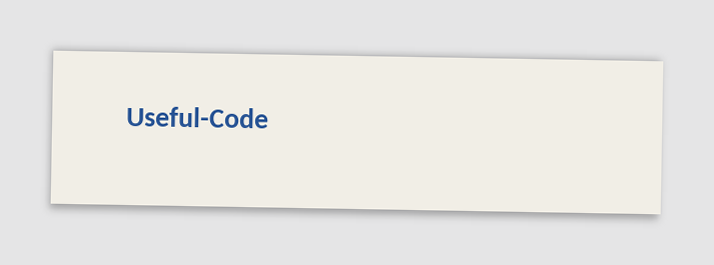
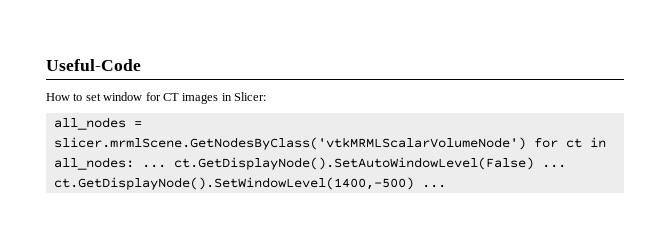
+ How to set window for CT images in Slicer:
+ all_nodes = slicer.mrmlScene.GetNodesByClass('vtkMRMLScalarVolumeNode') for ct in all_nodes: ... ct.GetDisplayNode().SetAutoWindowLevel(False) ... ct.GetDisplayNode().SetWindowLevel(1400,-500) ...

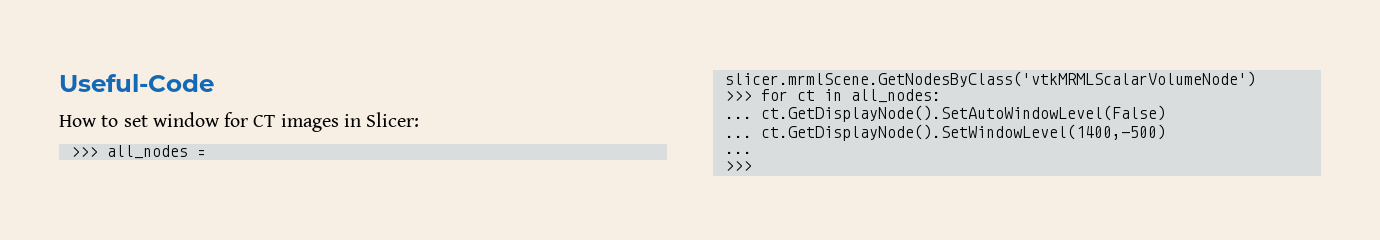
- all_nodes = slicer.mrmlScene.GetNodesByClass('vtkMRMLScalarVolumeNode') for ct in all_nodes: ... ct.GetDisplayNode().SetAutoWindowLevel(False) ... ct.GetDisplayNode().SetWindowLevel(1400,-500) ...
+ >>> all_nodes = slicer.mrmlScene.GetNodesByClass('vtkMRMLScalarVolumeNode')
+ >>> for ct in all_nodes:
+ ... ct.GetDisplayNode().SetAutoWindowLevel(False)
+ ... ct.GetDisplayNode().SetWindowLevel(1400,-500)
+ ...
+ >>>

